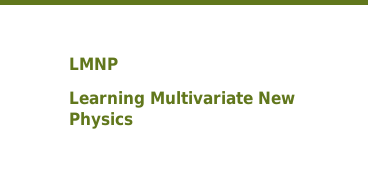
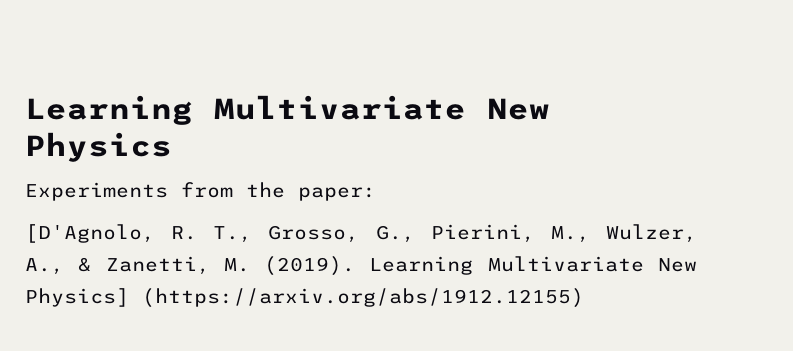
- LMNP
+ Experiments from the paper:
+ [D'Agnolo, R. T., Grosso, G., Pierini, M., Wulzer, A., & Zanetti, M. (2019). Learning Multivariate New Physics] (https://arxiv.org/abs/1912.12155)

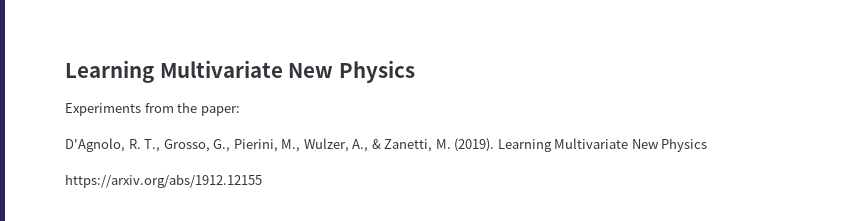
- [D'Agnolo, R. T., Grosso, G., Pierini, M., Wulzer, A., & Zanetti, M. (2019). Learning Multivariate New Physics] (https://arxiv.org/abs/1912.12155)
+ D'Agnolo, R. T., Grosso, G., Pierini, M., Wulzer, A., & Zanetti, M. (2019). Learning Multivariate New Physics
+ https://arxiv.org/abs/1912.12155

